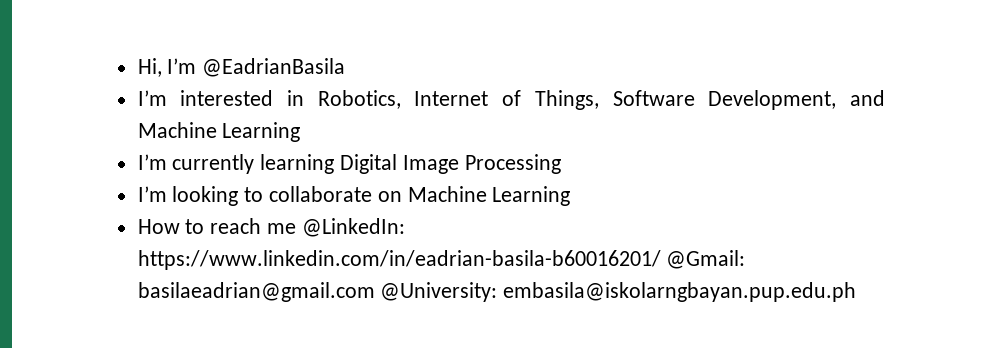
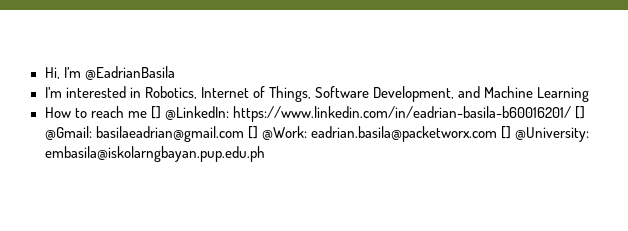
- I’m currently learning Digital Image Processing
- I’m looking to collaborate on Machine Learning
- How to reach me @LinkedIn: https://www.linkedin.com/in/eadrian-basila-b60016201/ @Gmail: basilaeadrian@gmail.com @University: embasila@iskolarngbayan.pup.edu.ph
+ How to reach me [] @LinkedIn: https://www.linkedin.com/in/eadrian-basila-b60016201/ [] @Gmail: basilaeadrian@gmail.com [] @Work: eadrian.basila@packetworx.com [] @University: embasila@iskolarngbayan.pup.edu.ph

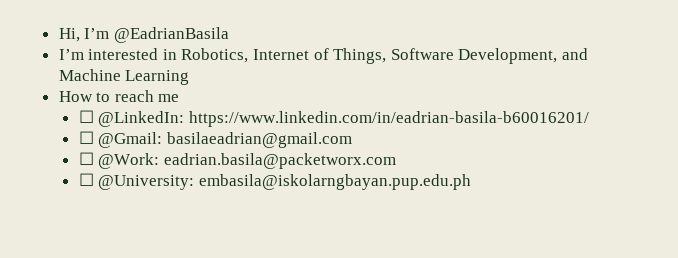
- How to reach me [] @LinkedIn: https://www.linkedin.com/in/eadrian-basila-b60016201/ [] @Gmail: basilaeadrian@gmail.com [] @Work: eadrian.basila@packetworx.com [] @University: embasila@iskolarngbayan.pup.edu.ph
+ How to reach me
+ ☐ @LinkedIn: https://www.linkedin.com/in/eadrian-basila-b60016201/
+ ☐ @Gmail: basilaeadrian@gmail.com
+ ☐ @Work: eadrian.basila@packetworx.com
+ ☐ @University: embasila@iskolarngbayan.pup.edu.ph

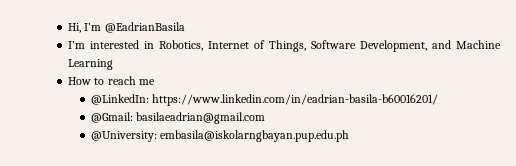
- ☐ @LinkedIn: https://www.linkedin.com/in/eadrian-basila-b60016201/
+ @LinkedIn: https://www.linkedin.com/in/eadrian-basila-b60016201/
- ☐ @Gmail: basilaeadrian@gmail.com
+ @Gmail: basilaeadrian@gmail.com
- ☐ @Work: eadrian.basila@packetworx.com
- ☐ @University: embasila@iskolarngbayan.pup.edu.ph
+ @University: embasila@iskolarngbayan.pup.edu.ph

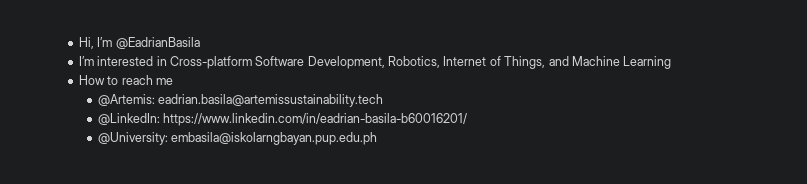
- I’m interested in Robotics, Internet of Things, Software Development, and Machine Learning
+ I’m interested in Cross-platform Software Development, Robotics, Internet of Things, and Machine Learning
+ @Artemis: eadrian.basila@artemissustainability.tech
- @Gmail: basilaeadrian@gmail.com

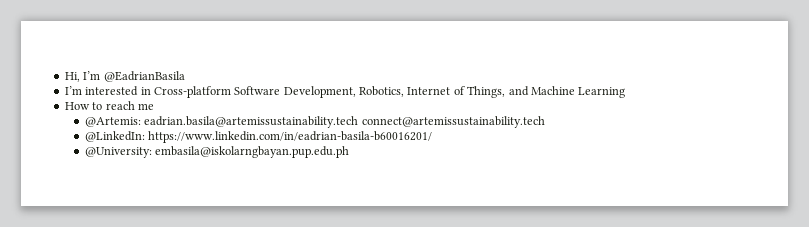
- @Artemis: eadrian.basila@artemissustainability.tech
+ @Artemis: eadrian.basila@artemissustainability.tech connect@artemissustainability.tech

